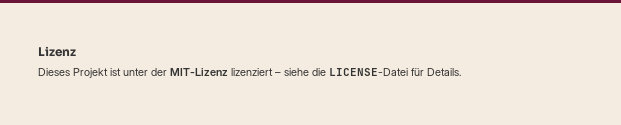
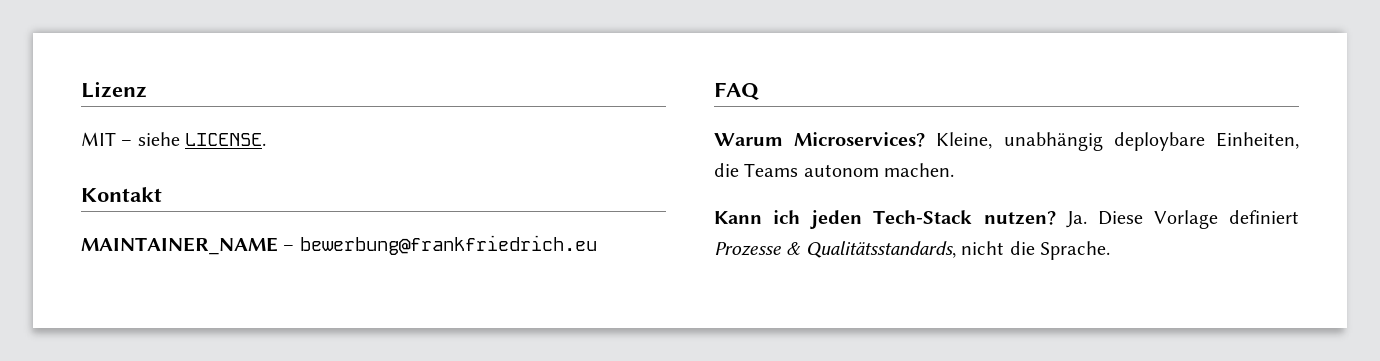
- Dieses Projekt ist unter der MIT-Lizenz lizenziert – siehe die LICENSE-Datei für Details.
+ MIT – siehe LICENSE.
+ Kontakt
+ MAINTAINER_NAME – bewerbung@frankfriedrich.eu
+ FAQ
+ Warum Microservices? Kleine, unabhängig deploybare Einheiten, die Teams autonom machen.
+ Kann ich jeden Tech‑Stack nutzen? Ja. Diese Vorlage definiert Prozesse & Qualitätsstandards, nicht die Sprache.

